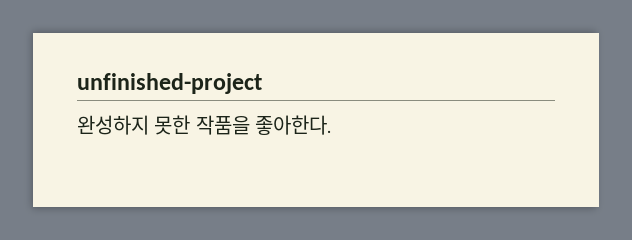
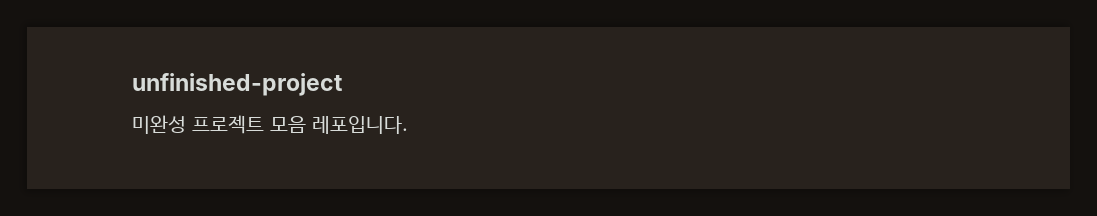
- 완성하지 못한 작품을 좋아한다.
+ 미완성 프로젝트 모음 레포입니다.

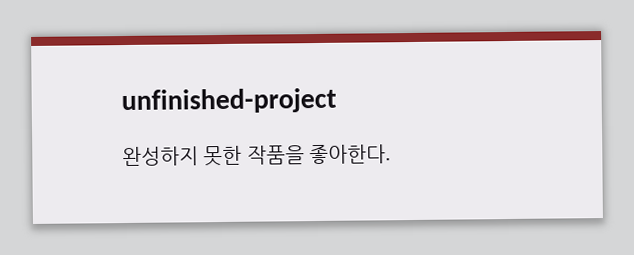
- 미완성 프로젝트 모음 레포입니다.
+ 완성하지 못한 작품을 좋아한다.

